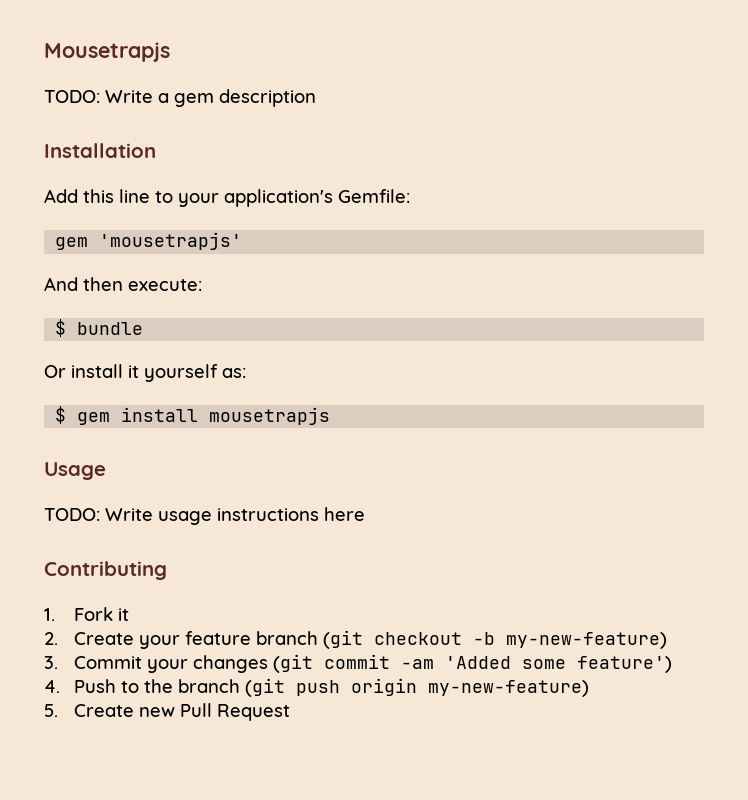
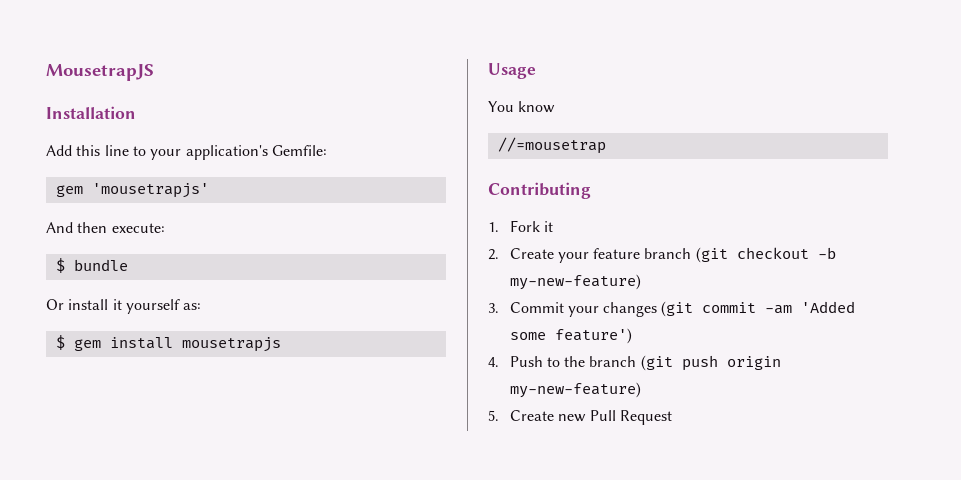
- Mousetrapjs
- TODO: Write a gem description
+ MousetrapJS
- TODO: Write usage instructions here
+ You know
+ //=mousetrap

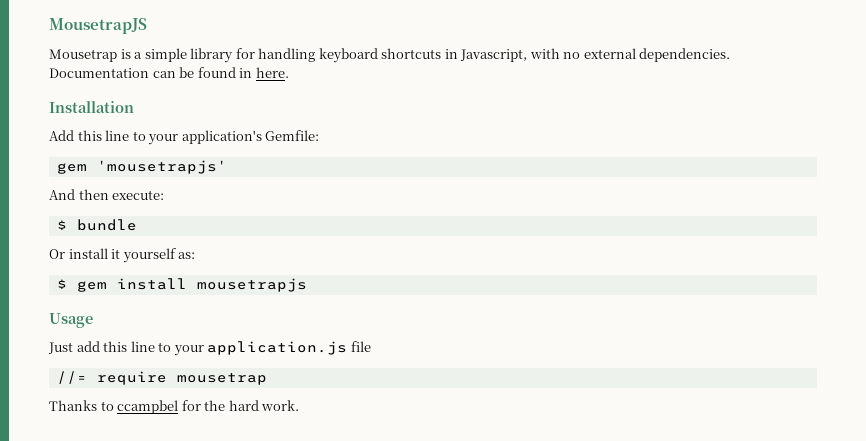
+ Mousetrap is a simple library for handling keyboard shortcuts in Javascript, with no external dependencies. Documentation can be found in here.
- You know
- //=mousetrap
- Contributing
- 1. Fork it
- 2. Create your feature branch (git checkout -b my-new-feature)
- 3. Commit your changes (git commit -am 'Added some feature')
- 4. Push to the branch (git push origin my-new-feature)
- 5. Create new Pull Request
+ Just add this line to your application.js file
+ //= require mousetrap
+ Thanks to ccampbel for the hard work.

